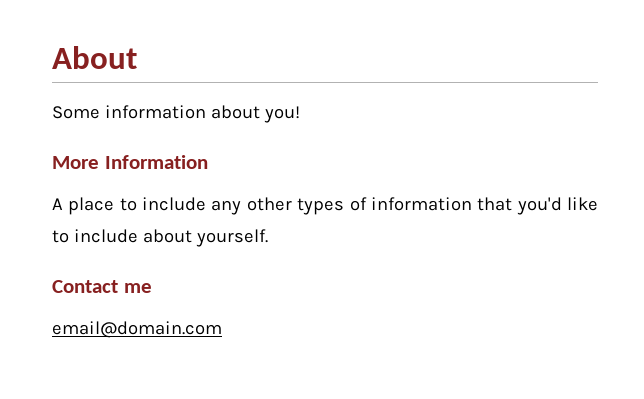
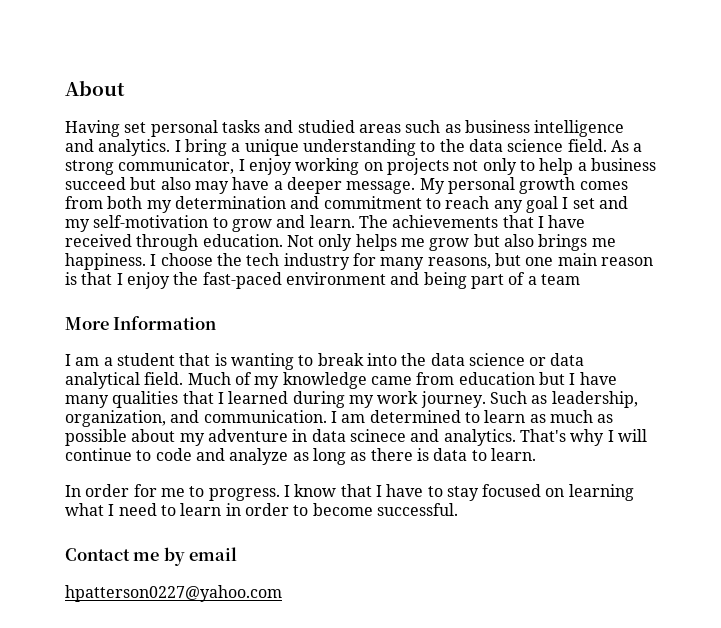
- Some information about you!
+ Having set personal tasks and studied areas such as business intelligence and analytics. I bring a unique understanding to the data science field. As a strong communicator, I enjoy working on projects not only to help a business succeed but also may have a deeper message. My personal growth comes from both my determination and commitment to reach any goal I set and my self-motivation to grow and learn. The achievements that I have received through education. Not only helps me grow but also brings me happiness. I choose the tech industry for many reasons, but one main reason is that I enjoy the fast-paced environment and being part of a team
  More Information
- A place to include any other types of information that you'd like to include about yourself.
+ I am a student that is wanting to break into the data science or data analytical field. Much of my knowledge came from education but I have many qualities that I learned during my work journey. Such as leadership, organization, and communication. I am determined to learn as much as possible about my adventure in data scinece and analytics. That's why I will continue to code and analyze as long as there is data to learn.
+ In order for me to progress. I know that I have to stay focused on learning what I need to learn in order to become successful.
- Contact me
- email@domain.com
+ Contact me by email
+ hpatterson0227@yahoo.com

